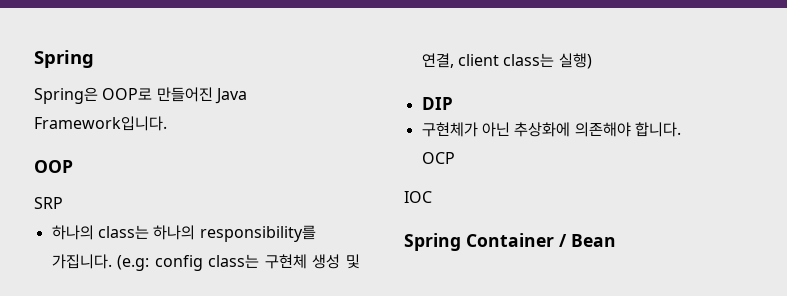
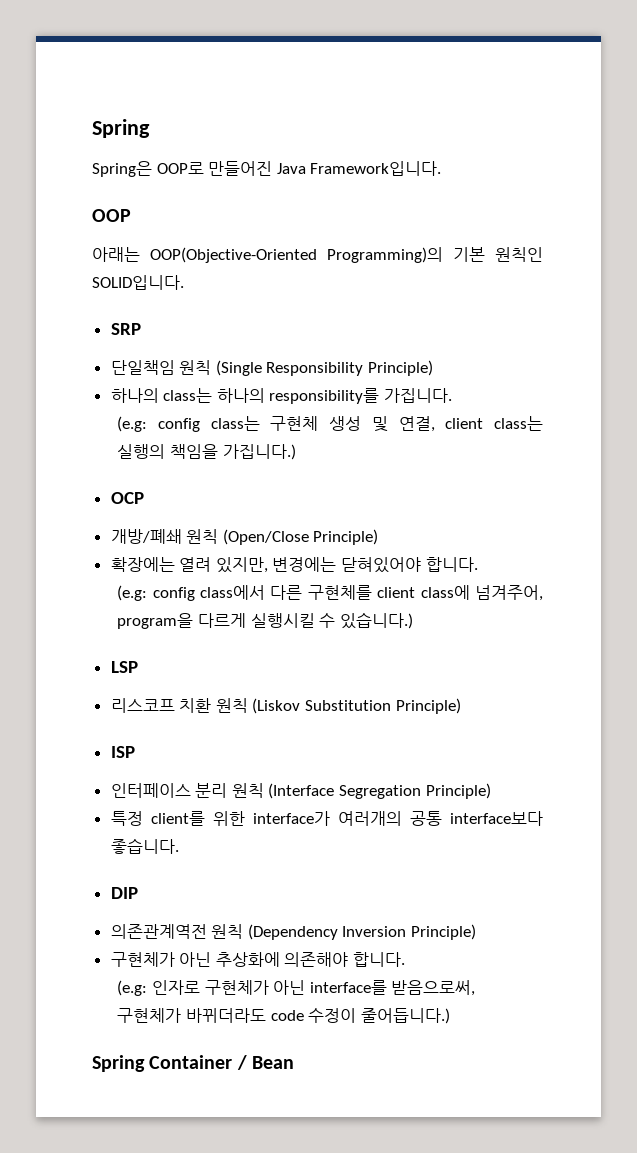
+ 아래는 OOP(Objective-Oriented Programming)의 기본 원칙인 SOLID입니다.
  SRP
+ 단일책임 원칙 (Single Responsibility Principle)
- 하나의 class는 하나의 responsibility를 가집니다. (e.g: config class는 구현체 생성 및 연결, client class는 실행)
+ 하나의 class는 하나의 responsibility를 가집니다.
+ (e.g: config class는 구현체 생성 및 연결, client class는 실행의 책임을 가집니다.)
+ OCP
+ 개방/폐쇄 원칙 (Open/Close Principle)
+ 확장에는 열려 있지만, 변경에는 닫혀있어야 합니다.
+ (e.g: config class에서 다른 구현체를 client class에 넘겨주어, program을 다르게 실행시킬 수 있습니다.)
+ LSP
+ 리스코프 치환 원칙 (Liskov Substitution Principle)
+ ISP
+ 인터페이스 분리 원칙 (Interface Segregation Principle)
+ 특정 client를 위한 interface가 여러개의 공통 interface보다 좋습니다.
  DIP
+ 의존관계역전 원칙 (Dependency Inversion Principle)
- OCP
- IOC
+ (e.g: 인자로 구현체가 아닌 interface를 받음으로써, 구현체가 바뀌더라도 code 수정이 줄어듭니다.)

